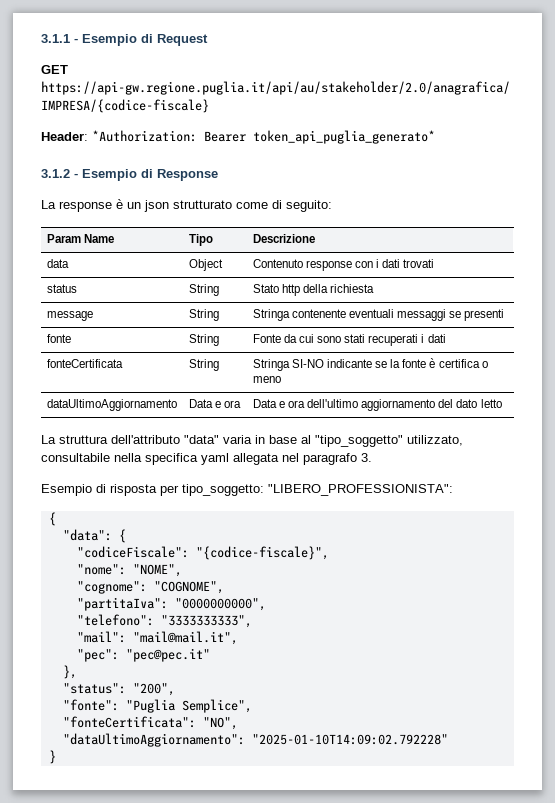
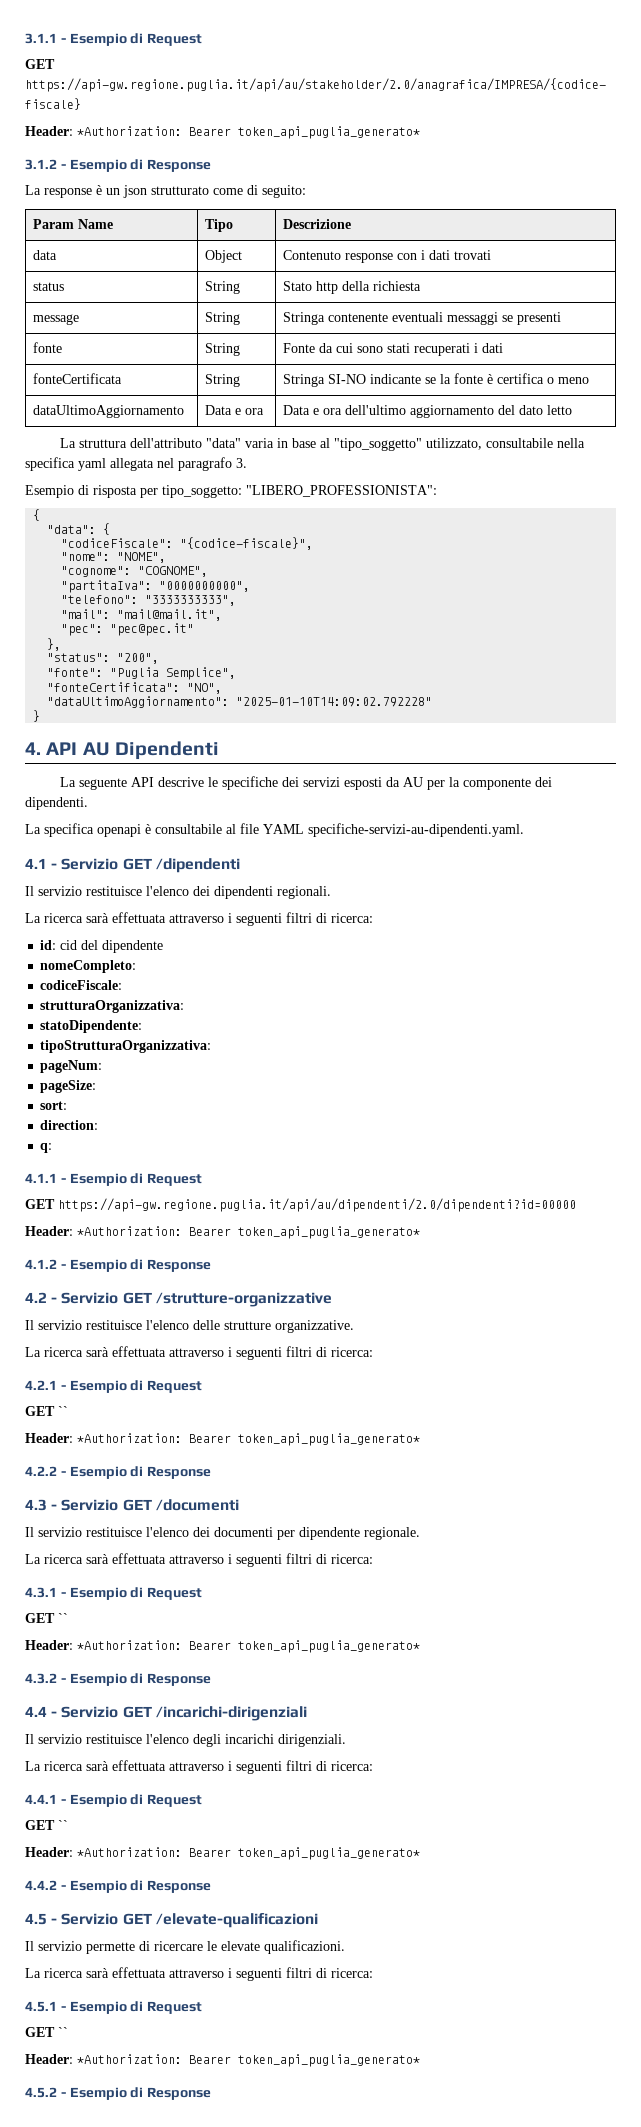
+ 4. API AU Dipendenti
+ La seguente API descrive le specifiche dei servizi esposti da AU per la componente dei dipendenti.
+ La specifica openapi è consultabile al file YAML specifiche-servizi-au-dipendenti.yaml.
+ 4.1 - Servizio GET /dipendenti
+ Il servizio restituisce l'elenco dei dipendenti regionali.
+ La ricerca sarà effettuata attraverso i seguenti filtri di ricerca:
+ id: cid del dipendente
+ nomeCompleto:
+ codiceFiscale:
+ strutturaOrganizzativa:
+ statoDipendente:
+ tipoStrutturaOrganizzativa:
+ pageNum:
+ pageSize:
+ sort:
+ direction:
+ q:
+ 4.1.1 - Esempio di Request
+ GET https://api-gw.regione.puglia.it/api/au/dipendenti/2.0/dipendenti?id=00000
+ Header: *Authorization: Bearer token_api_puglia_generato*
+ 4.1.2 - Esempio di Response
+ 4.2 - Servizio GET /strutture-organizzative
+ Il servizio restituisce l'elenco delle strutture organizzative.
+ La ricerca sarà effettuata attraverso i seguenti filtri di ricerca:
+ 4.2.1 - Esempio di Request
+ GET ``
+ Header: *Authorization: Bearer token_api_puglia_generato*
+ 4.2.2 - Esempio di Response
+ 4.3 - Servizio GET /documenti
+ Il servizio restituisce l'elenco dei documenti per dipendente regionale.
+ La ricerca sarà effettuata attraverso i seguenti filtri di ricerca:
+ 4.3.1 - Esempio di Request
+ GET ``
+ Header: *Authorization: Bearer token_api_puglia_generato*
+ 4.3.2 - Esempio di Response
+ 4.4 - Servizio GET /incarichi-dirigenziali
+ Il servizio restituisce l'elenco degli incarichi dirigenziali.
+ La ricerca sarà effettuata attraverso i seguenti filtri di ricerca:
+ 4.4.1 - Esempio di Request
+ GET ``
+ Header: *Authorization: Bearer token_api_puglia_generato*
+ 4.4.2 - Esempio di Response
+ 4.5 - Servizio GET /elevate-qualificazioni
+ Il servizio permette di ricercare le elevate qualificazioni.
+ La ricerca sarà effettuata attraverso i seguenti filtri di ricerca:
+ 4.5.1 - Esempio di Request
+ GET ``
+ Header: *Authorization: Bearer token_api_puglia_generato*
+ 4.5.2 - Esempio di Response

